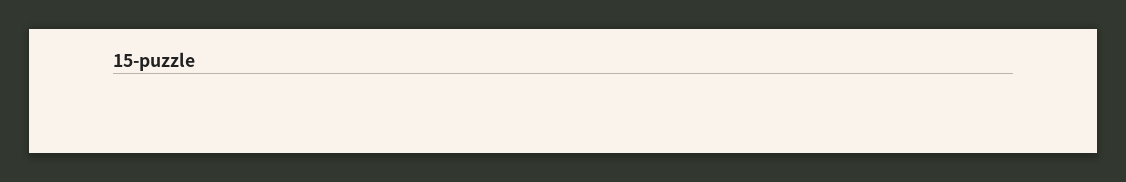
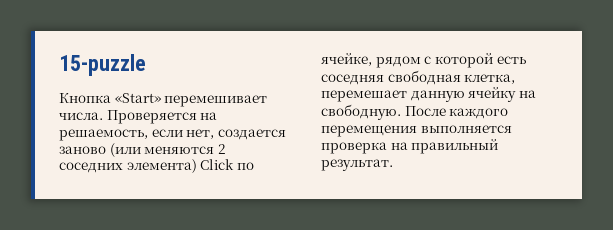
+ Кнопка «Start» перемешивает числа. Проверяется на решаемость, если нет, создается заново (или меняются 2 соседних элемента) Click по ячейке, рядом с которой есть соседняя свободная клетка, перемешает данную ячейку на свободную. После каждого перемещения выполняется проверка на правильный результат.

